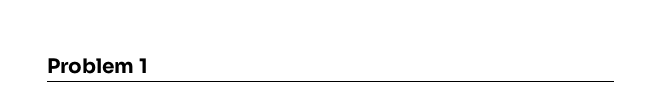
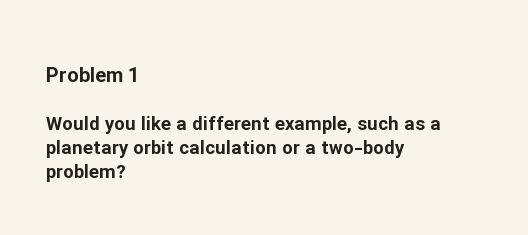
+ Would you like a different example, such as a planetary orbit calculation or a two-body problem?

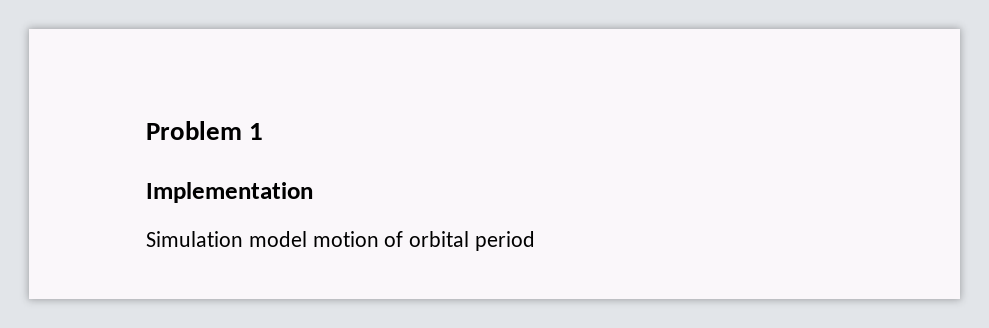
- Would you like a different example, such as a planetary orbit calculation or a two-body problem?
+ Implementation
+ Simulation model motion of orbital period

